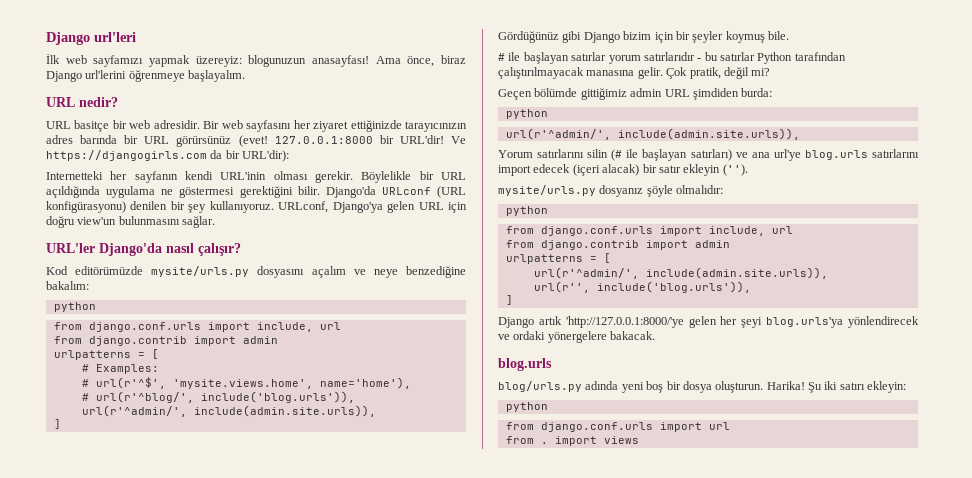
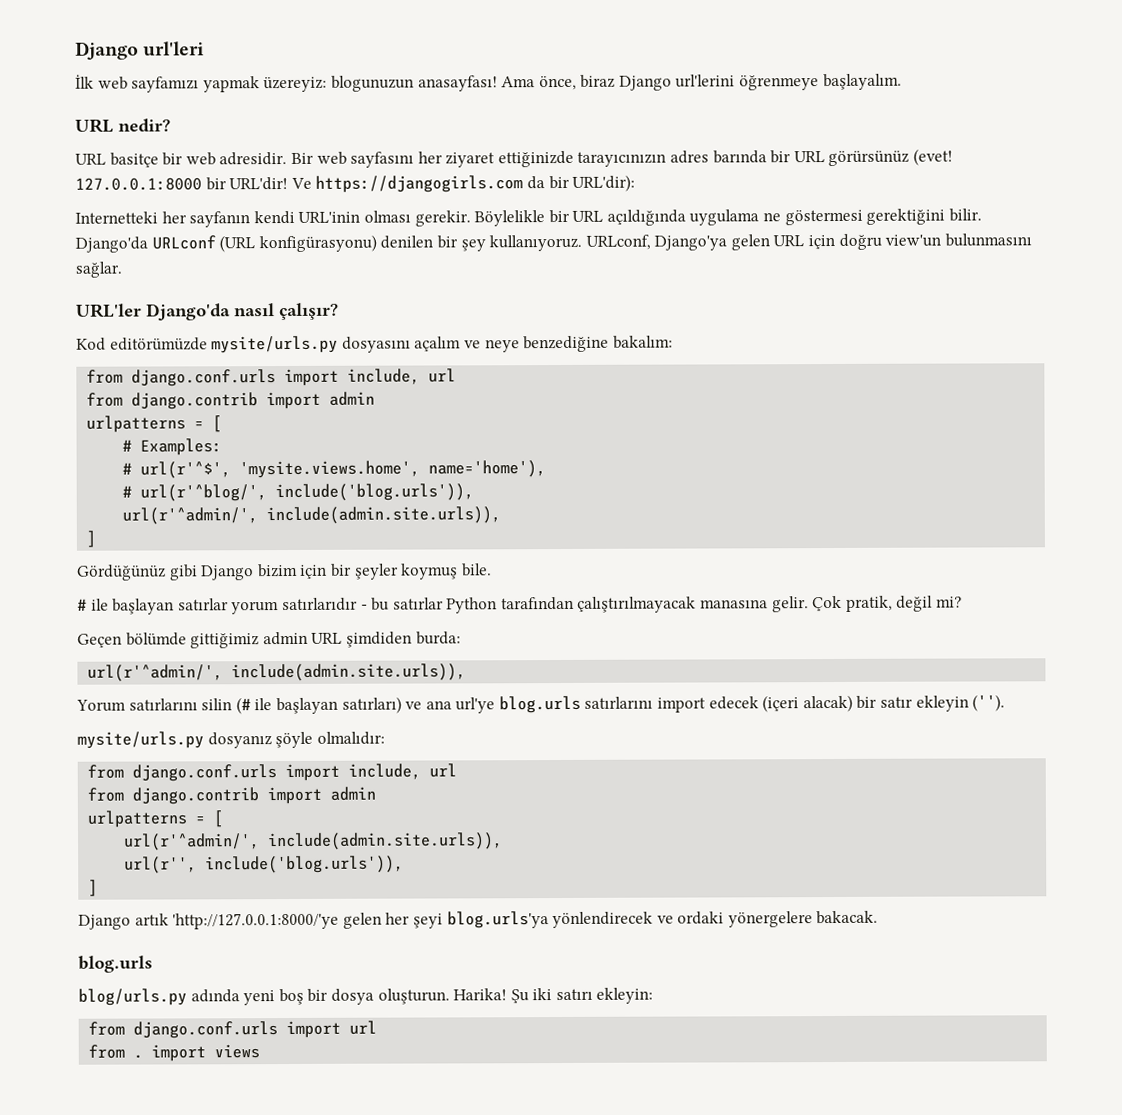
  Kod editörümüzde mysite/urls.py dosyasını açalım ve neye benzediğine bakalım:
- python
  Geçen bölümde gittiğimiz admin URL şimdiden burda:
- python
  mysite/urls.py dosyanız şöyle olmalıdır:
- python
  Şu iki satırı ekleyin:
- python

